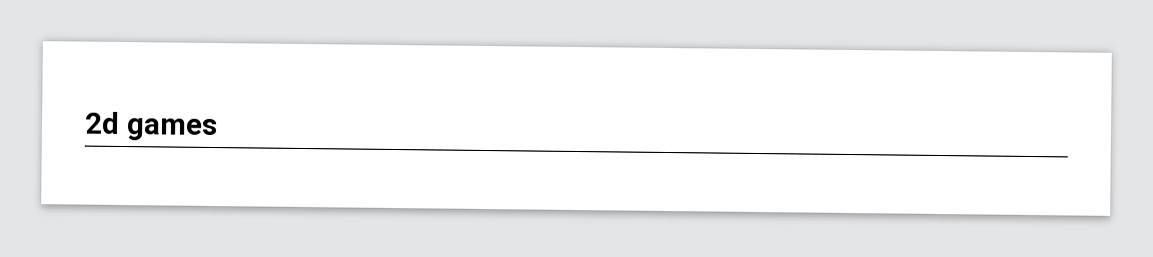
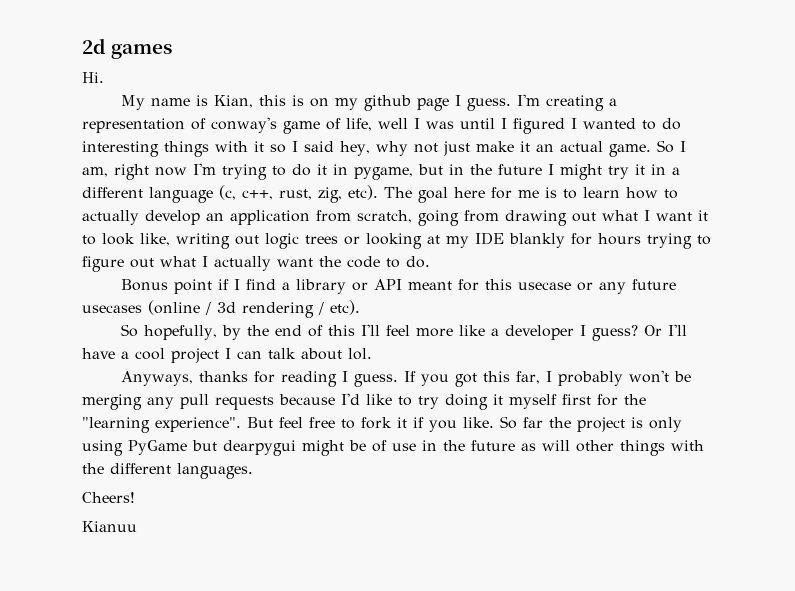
+ Hi.
+ My name is Kian, this is on my github page I guess. I'm creating a representation of conway's game of life, well I was until I figured I wanted to do interesting things with it so I said hey, why not just make it an actual game. So I am, right now I'm trying to do it in pygame, but in the future I might try it in a different language (c, c++, rust, zig, etc). The goal here for me is to learn how to actually develop an application from scratch, going from drawing out what I want it to look like, writing out logic trees or looking at my IDE blankly for hours trying to figure out what I actually want the code to do.
+ Bonus point if I find a library or API meant for this usecase or any future usecases (online / 3d rendering / etc).
+ So hopefully, by the end of this I'll feel more like a developer I guess? Or I'll have a cool project I can talk about lol.
+ Anyways, thanks for reading I guess. If you got this far, I probably won't be merging any pull requests because I'd like to try doing it myself first for the "learning experience". But feel free to fork it if you like. So far the project is only using PyGame but dearpygui might be of use in the future as will other things with the different languages.
+ Cheers!
+ Kianuu

